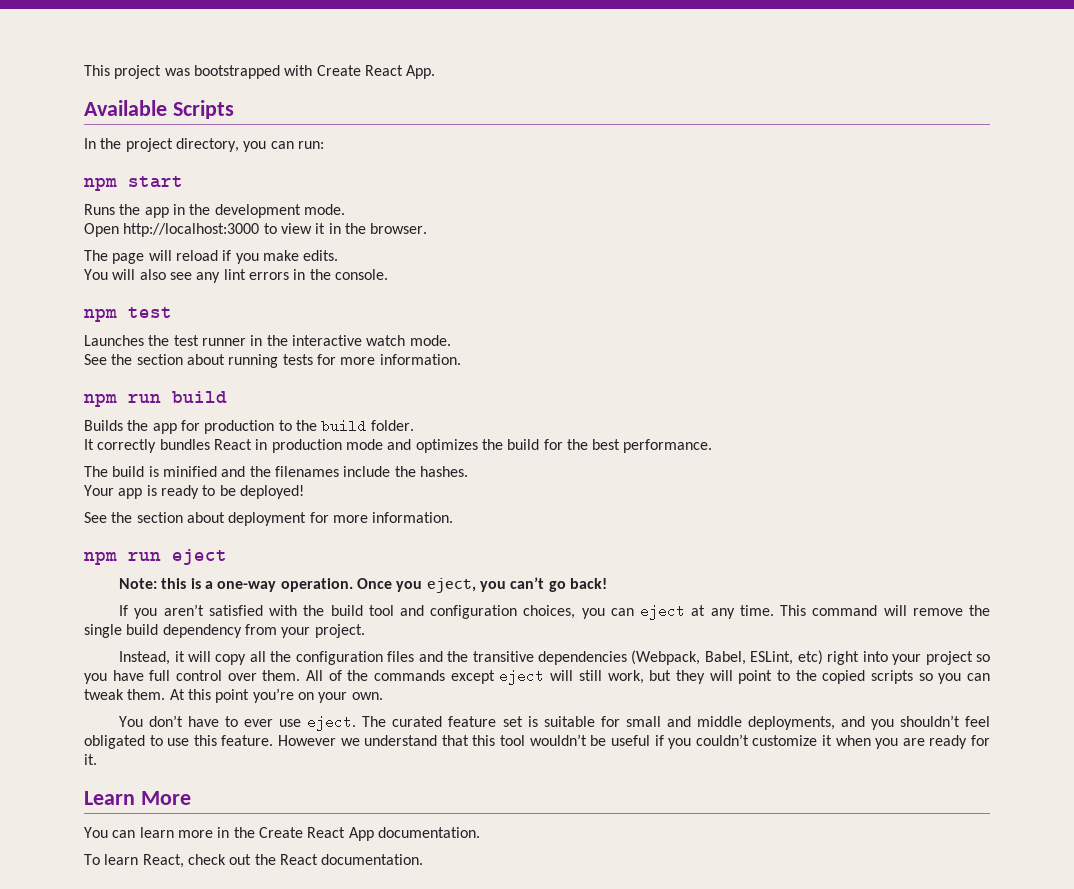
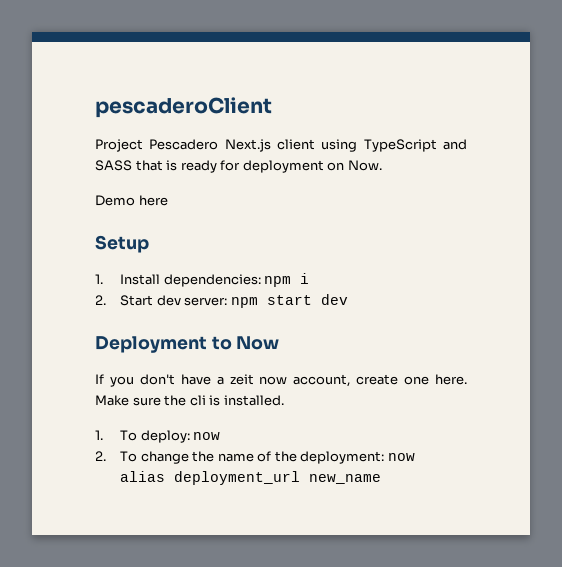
- This project was bootstrapped with Create React App.
- Available Scripts
- In the project directory, you can run:
- npm start
- Runs the app in the development mode.
- Open http://localhost:3000 to view it in the browser.
- The page will reload if you make edits.
- You will also see any lint errors in the console.
- npm test
- Launches the test runner in the interactive watch mode.
- See the section about running tests for more information.
- npm run build
- Builds the app for production to the build folder.
- It correctly bundles React in production mode and optimizes the build for the best performance.
- The build is minified and the filenames include the hashes.
- Your app is ready to be deployed!
- See the section about deployment for more information.
- npm run eject
- Note: this is a one-way operation. Once you eject, you can’t go back!
- If you aren’t satisfied with the build tool and configuration choices, you can eject at any time. This command will remove the single build dependency from your project.
- Instead, it will copy all the configuration files and the transitive dependencies (Webpack, Babel, ESLint, etc) right into your project so you have full control over them. All of the commands except eject will still work, but they will point to the copied scripts so you can tweak them. At this point you’re on your own.
- You don’t have to ever use eject. The curated feature set is suitable for small and middle deployments, and you shouldn’t feel obligated to use this feature. However we understand that this tool wouldn’t be useful if you couldn’t customize it when you are ready for it.
- Learn More
- You can learn more in the Create React App documentation.
- To learn React, check out the React documentation.
+ pescaderoClient
+ Project Pescadero Next.js client using TypeScript and SASS that is ready for deployment on Now.
+ Demo here
+ Setup
+ 1. Install dependencies: npm i
+ 2. Start dev server: npm start dev
+ Deployment to Now
+ If you don't have a zeit now account, create one here. Make sure the cli is installed.
+ 1. To deploy: now
+ 2. To change the name of the deployment: now alias deployment_url new_name

